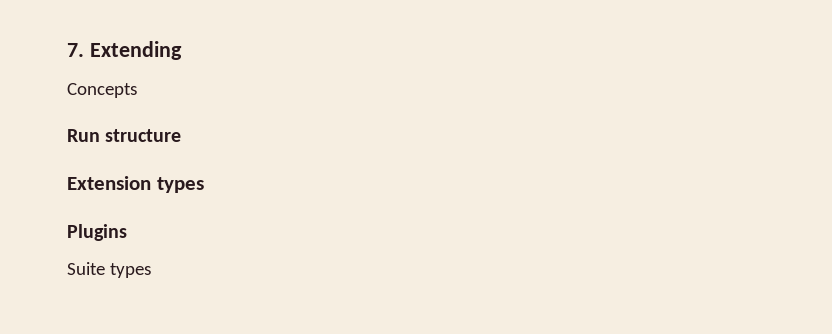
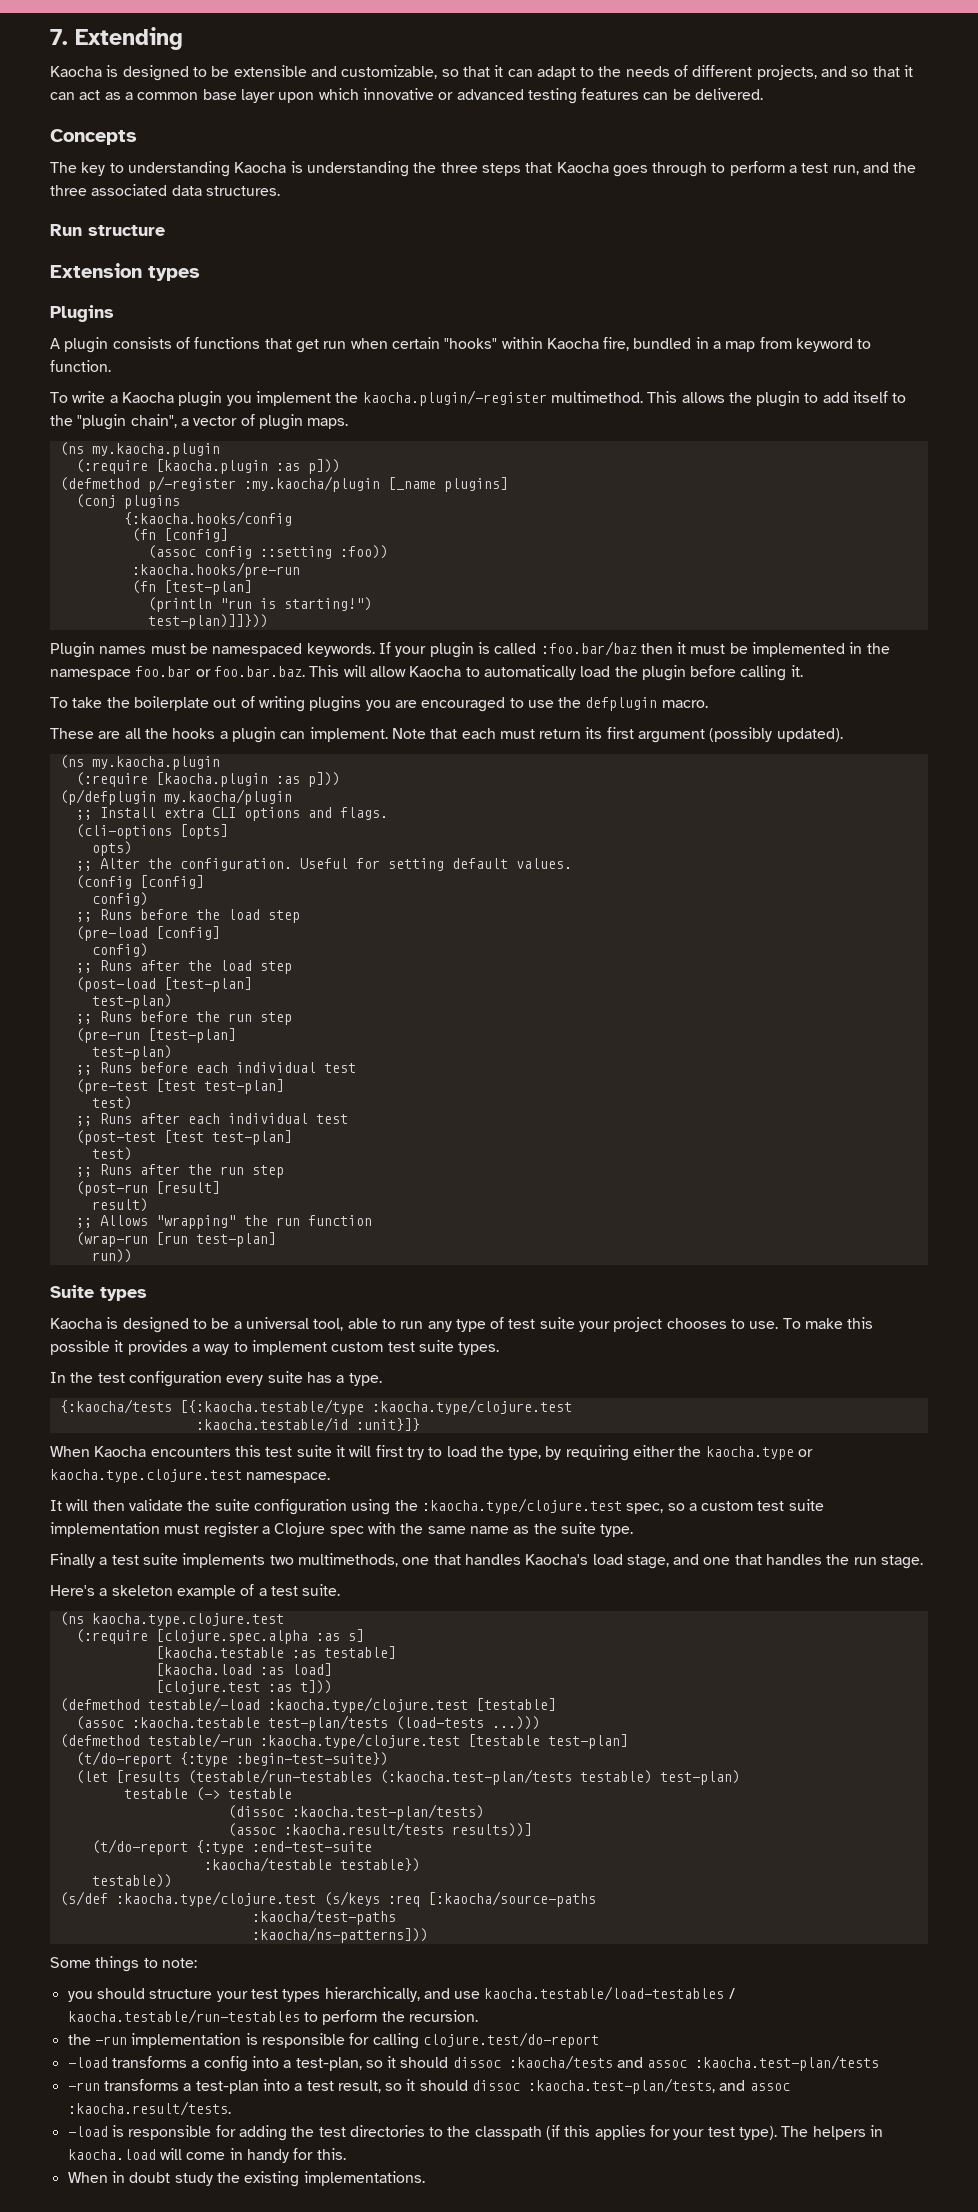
+ Kaocha is designed to be extensible and customizable, so that it can adapt to the needs of different projects, and so that it can act as a common base layer upon which innovative or advanced testing features can be delivered.
  Concepts
+ The key to understanding Kaocha is understanding the three steps that Kaocha goes through to perform a test run, and the three associated data structures.
+ A plugin consists of functions that get run when certain "hooks" within Kaocha fire, bundled in a map from keyword to function.
+ To write a Kaocha plugin you implement the kaocha.plugin/-register multimethod. This allows the plugin to add itself to the "plugin chain", a vector of plugin maps.
+ (ns my.kaocha.plugin
+ (:require [kaocha.plugin :as p]))
+ (defmethod p/-register :my.kaocha/plugin [_name plugins]
+ (conj plugins
+ {:kaocha.hooks/config
+ (fn [config]
+ (assoc config ::setting :foo))
+ :kaocha.hooks/pre-run
+ (fn [test-plan]
+ (println "run is starting!")
+ test-plan)]]}))
+ Plugin names must be namespaced keywords. If your plugin is called :foo.bar/baz then it must be implemented in the namespace foo.bar or foo.bar.baz. This will allow Kaocha to automatically load the plugin before calling it.
+ To take the boilerplate out of writing plugins you are encouraged to use the defplugin macro.
+ These are all the hooks a plugin can implement. Note that each must return its first argument (possibly updated).
+ (ns my.kaocha.plugin
+ (:require [kaocha.plugin :as p]))
+ (p/defplugin my.kaocha/plugin
+ ;; Install extra CLI options and flags.
+ (cli-options [opts]
+ opts)
+ ;; Alter the configuration. Useful for setting default values.
+ (config [config]
+ config)
+ ;; Runs before the load step
+ (pre-load [config]
+ config)
+ ;; Runs after the load step
+ (post-load [test-plan]
+ test-plan)
+ ;; Runs before the run step
+ (pre-run [test-plan]
+ test-plan)
+ ;; Runs before each individual test
+ (pre-test [test test-plan]
+ test)
+ ;; Runs after each individual test
+ (post-test [test test-plan]
+ test)
+ ;; Runs after the run step
+ (post-run [result]
+ result)
+ ;; Allows "wrapping" the run function
+ (wrap-run [run test-plan]
+ run))
  Suite types
+ Kaocha is designed to be a universal tool, able to run any type of test suite your project chooses to use. To make this possible it provides a way to implement custom test suite types.
+ In the test configuration every suite has a type.
+ {:kaocha/tests [{:kaocha.testable/type :kaocha.type/clojure.test
+ :kaocha.testable/id :unit}]}
+ When Kaocha encounters this test suite it will first try to load the type, by requiring either the kaocha.type or kaocha.type.clojure.test namespace.
+ It will then validate the suite configuration using the :kaocha.type/clojure.test spec, so a custom test suite implementation must register a Clojure spec with the same name as the suite type.
+ Finally a test suite implements two multimethods, one that handles Kaocha's load stage, and one that handles the run stage.
+ Here's a skeleton example of a test suite.
+ (ns kaocha.type.clojure.test
+ (:require [clojure.spec.alpha :as s]
+ [kaocha.testable :as testable]
+ [kaocha.load :as load]
+ [clojure.test :as t]))
+ (defmethod testable/-load :kaocha.type/clojure.test [testable]
+ (assoc :kaocha.testable test-plan/tests (load-tests ...)))
+ (defmethod testable/-run :kaocha.type/clojure.test [testable test-plan]
+ (t/do-report {:type :begin-test-suite})
+ (let [results (testable/run-testables (:kaocha.test-plan/tests testable) test-plan)
+ testable (-> testable
+ (dissoc :kaocha.test-plan/tests)
+ (assoc :kaocha.result/tests results))]
+ (t/do-report {:type :end-test-suite
+ :kaocha/testable testable})
+ testable))
+ (s/def :kaocha.type/clojure.test (s/keys :req [:kaocha/source-paths
+ :kaocha/test-paths
+ :kaocha/ns-patterns]))
+ Some things to note:
+ you should structure your test types hierarchically, and use kaocha.testable/load-testables / kaocha.testable/run-testables to perform the recursion.
+ the -run implementation is responsible for calling clojure.test/do-report
+ -load transforms a config into a test-plan, so it should dissoc :kaocha/tests and assoc :kaocha.test-plan/tests
+ -run transforms a test-plan into a test result, so it should dissoc :kaocha.test-plan/tests, and assoc :kaocha.result/tests.
+ -load is responsible for adding the test directories to the classpath (if this applies for your test type). The helpers in kaocha.load will come in handy for this.
+ When in doubt study the existing implementations.

